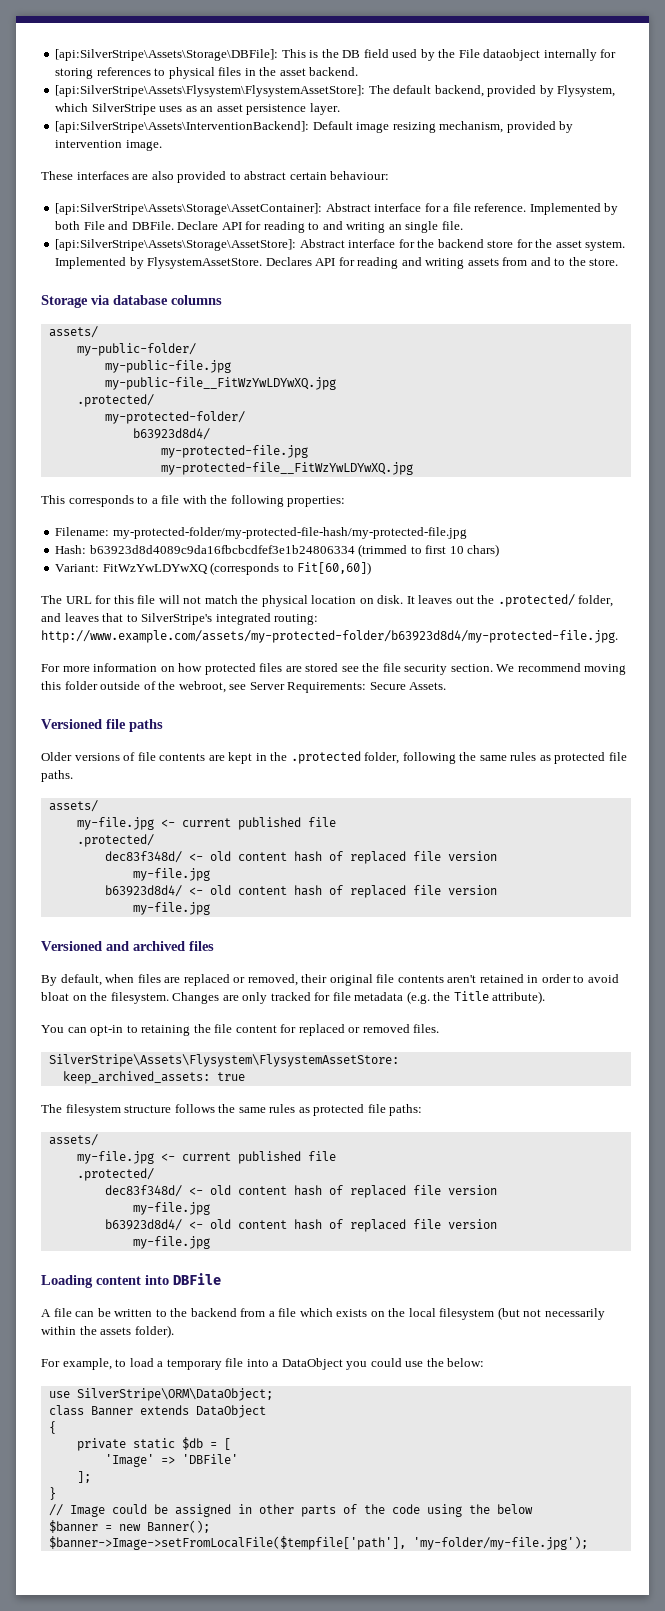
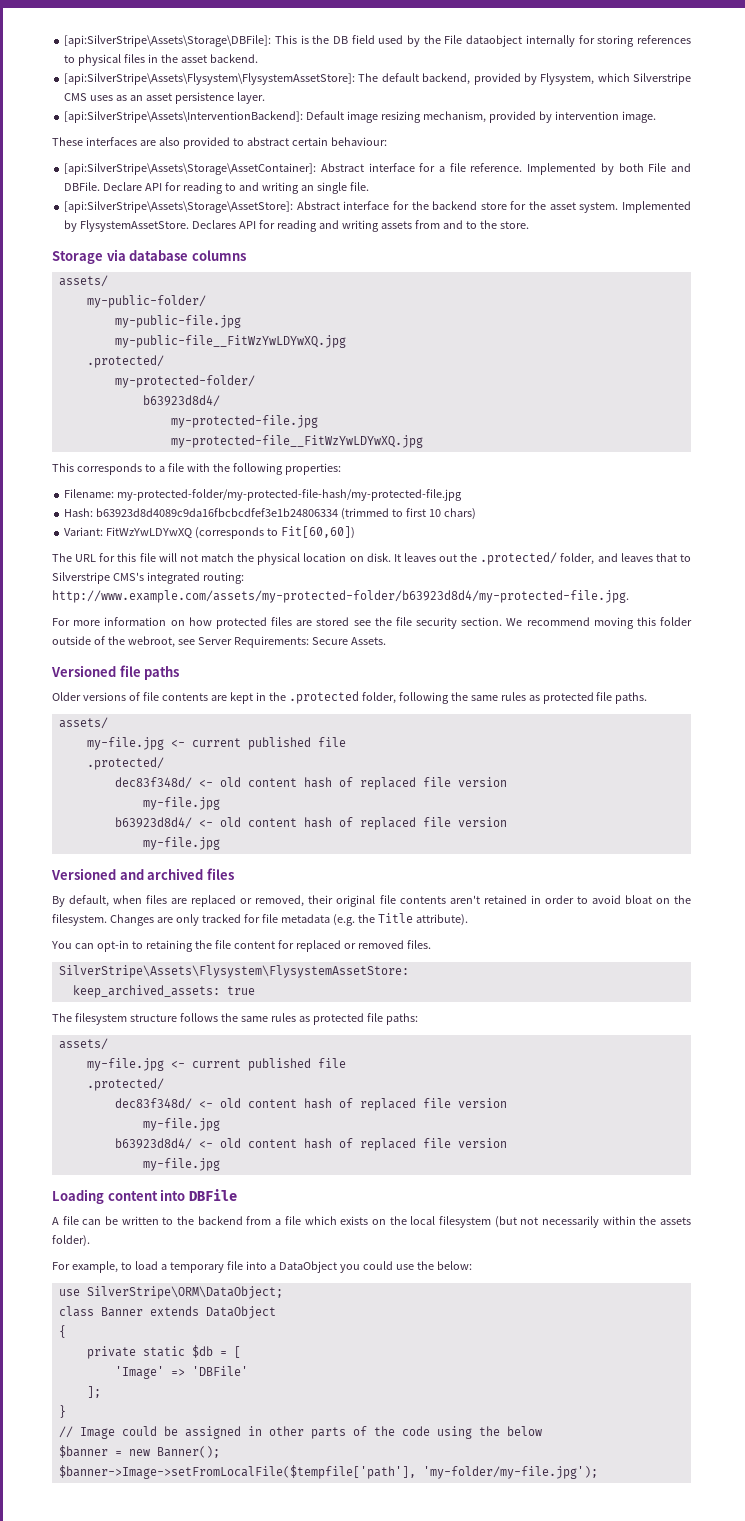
- [api:SilverStripe\Assets\Flysystem\FlysystemAssetStore]: The default backend, provided by Flysystem, which SilverStripe uses as an asset persistence layer.
+ [api:SilverStripe\Assets\Flysystem\FlysystemAssetStore]: The default backend, provided by Flysystem, which Silverstripe CMS uses as an asset persistence layer.
- It leaves out the .protected/ folder, and leaves that to SilverStripe's integrated routing: http://www.example.com/assets/my-protected-folder/b63923d8d4/my-protected-file.jpg.
+ It leaves out the .protected/ folder, and leaves that to Silverstripe CMS's integrated routing: http://www.example.com/assets/my-protected-folder/b63923d8d4/my-protected-file.jpg.

